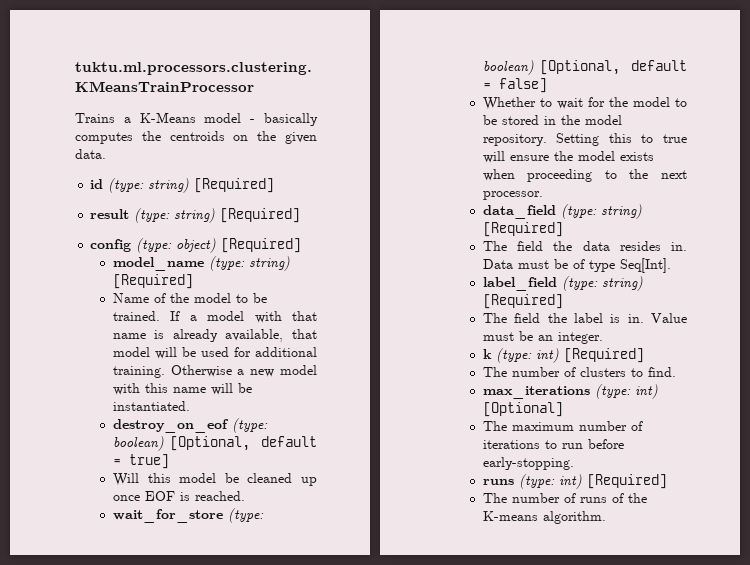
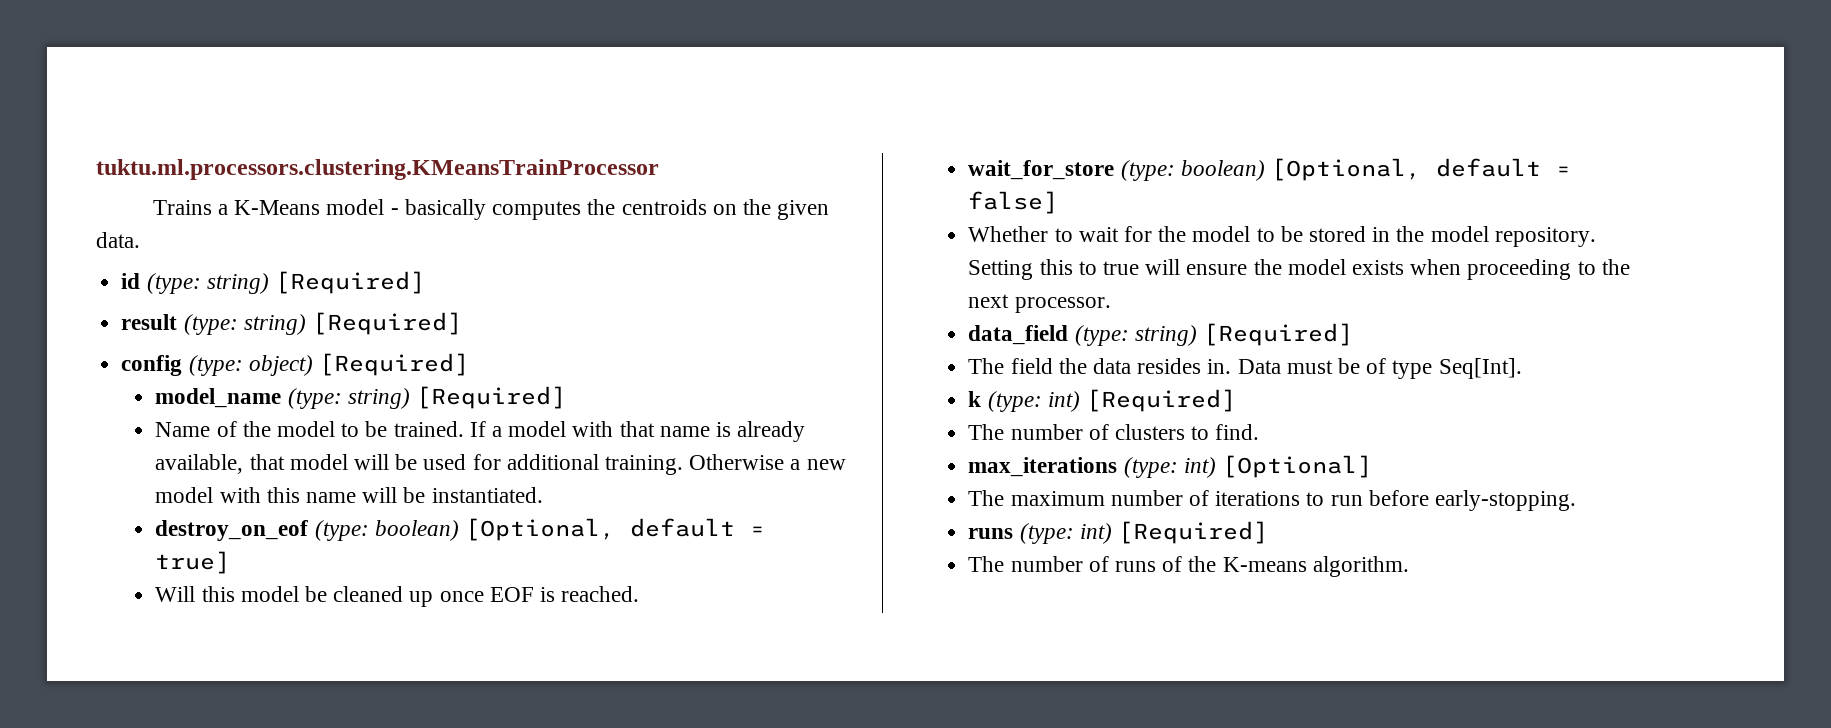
- label_field (type: string) [Required]
- The field the label is in. Value must be an integer.

